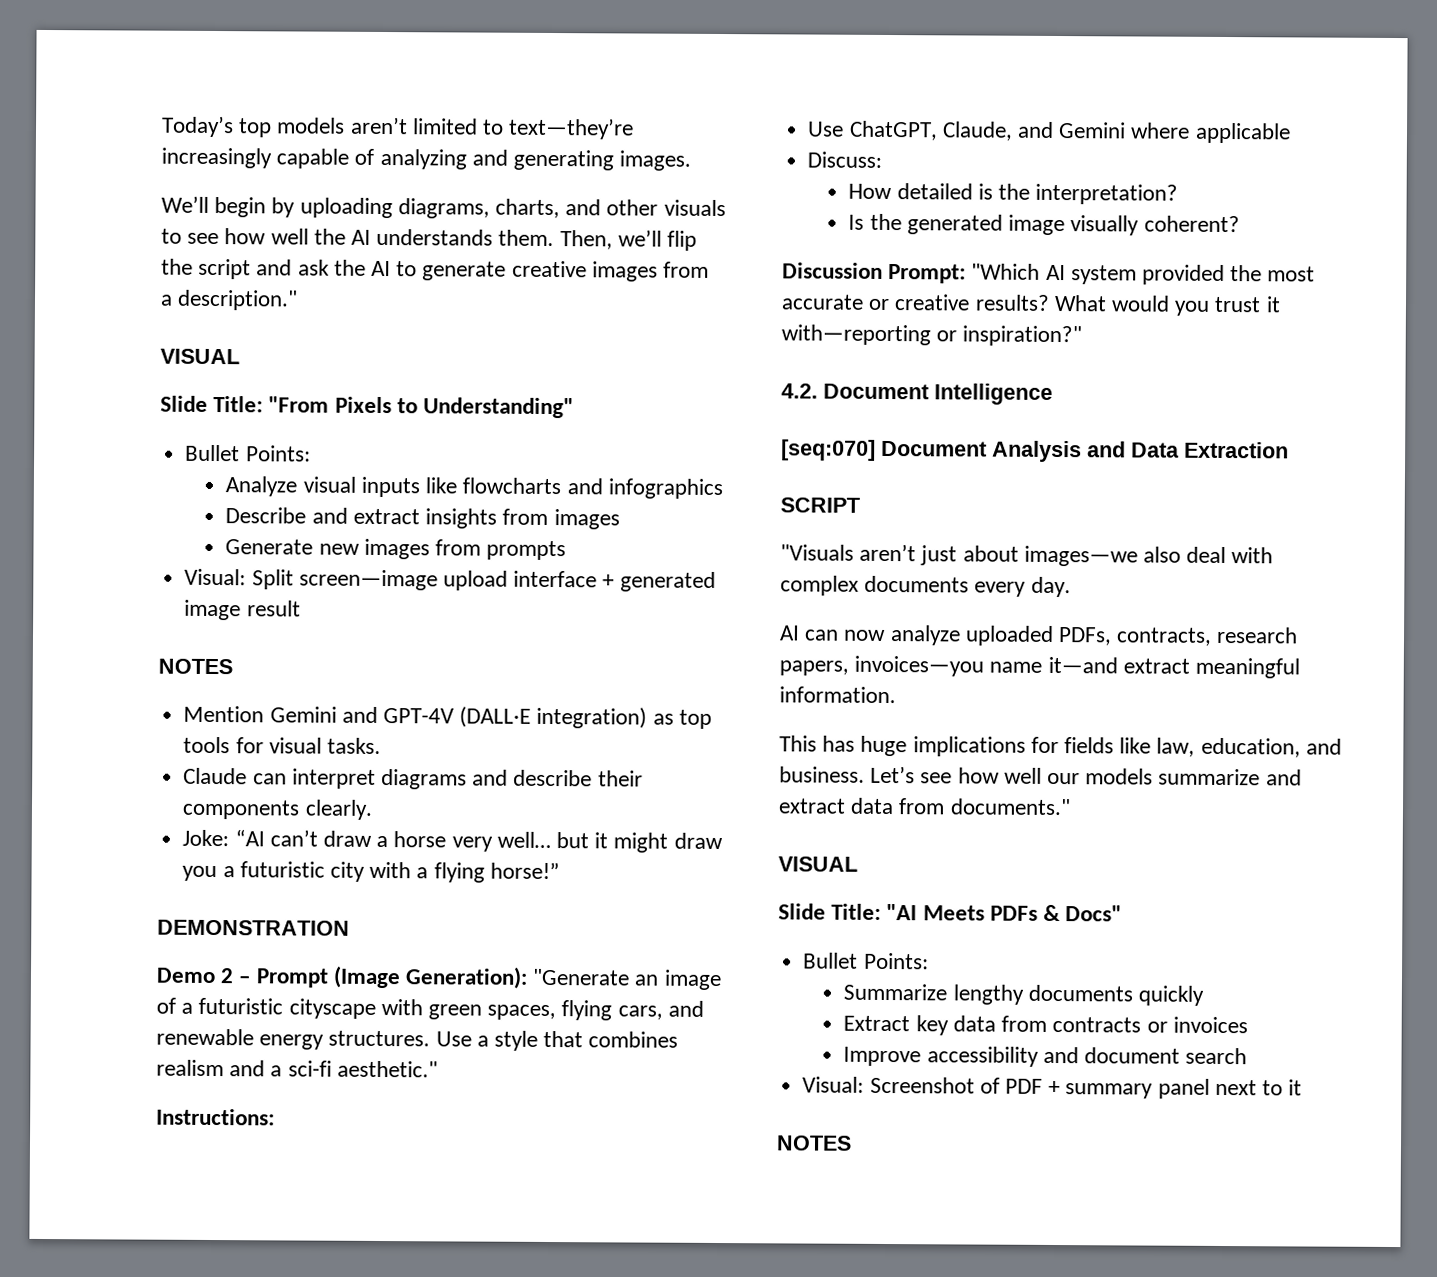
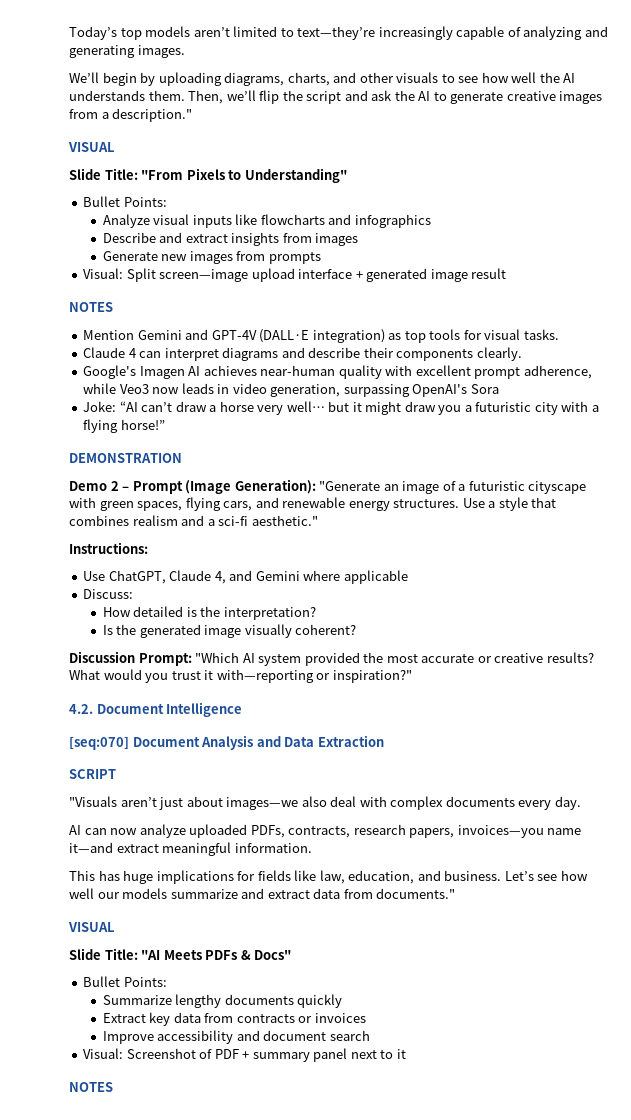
- Claude can interpret diagrams and describe their components clearly.
+ Claude 4 can interpret diagrams and describe their components clearly.
+ Google's Imagen AI achieves near-human quality with excellent prompt adherence, while Veo3 now leads in video generation, surpassing OpenAI's Sora
- Use ChatGPT, Claude, and Gemini where applicable
+ Use ChatGPT, Claude 4, and Gemini where applicable

